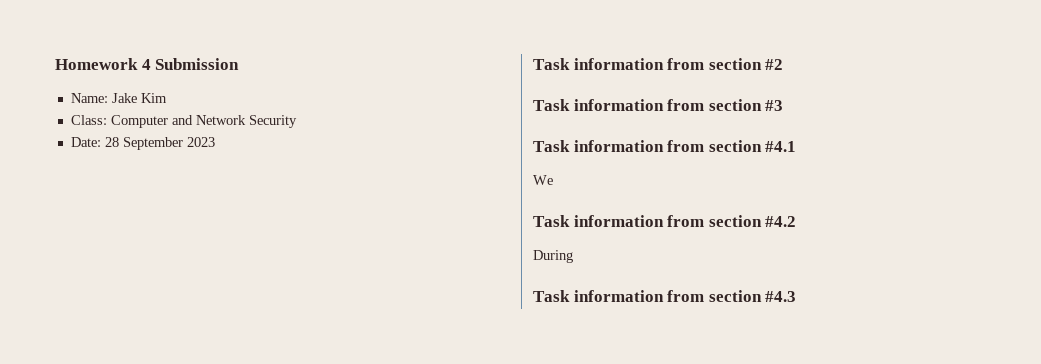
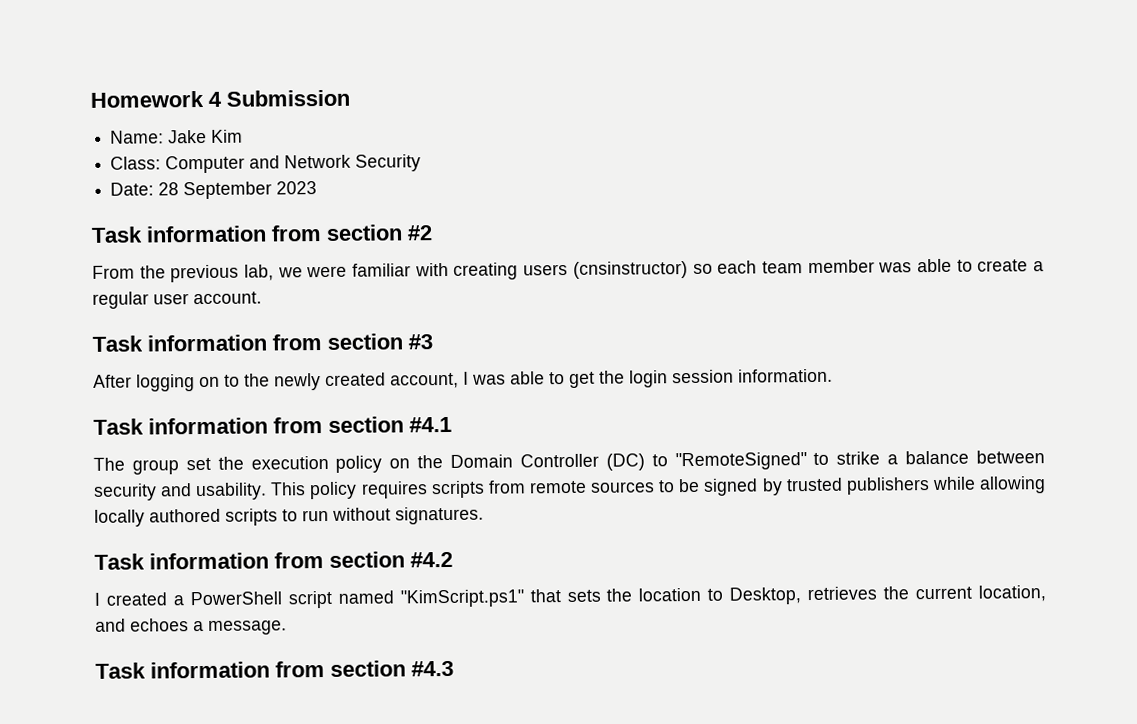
+ From the previous lab, we were familiar with creating users (cnsinstructor) so each team member was able to create a regular user account.
+ After logging on to the newly created account, I was able to get the login session information.
- We
+ The group set the execution policy on the Domain Controller (DC) to "RemoteSigned" to strike a balance between security and usability. This policy requires scripts from remote sources to be signed by trusted publishers while allowing locally authored scripts to run without signatures.
- During
+ I created a PowerShell script named "KimScript.ps1" that sets the location to Desktop, retrieves the current location, and echoes a message.

